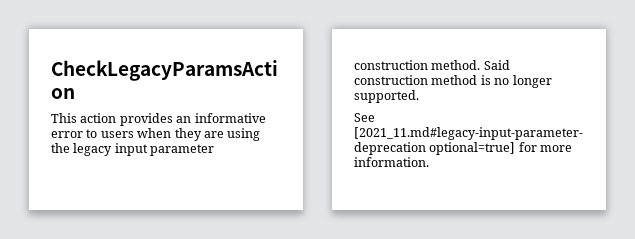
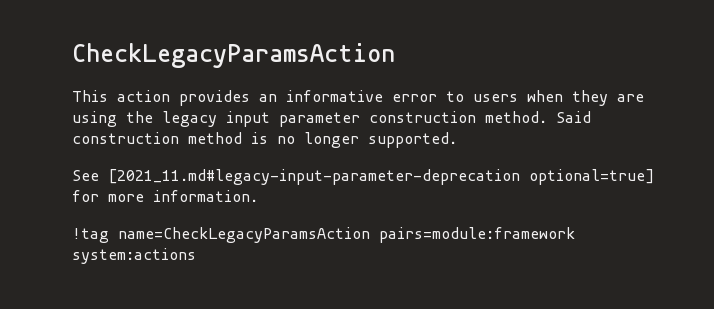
+ !tag name=CheckLegacyParamsAction pairs=module:framework system:actions

